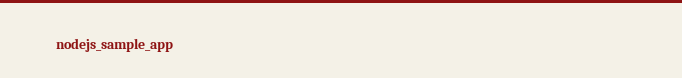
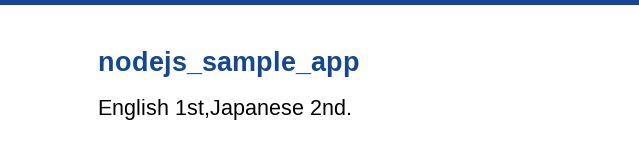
+ English 1st,Japanese 2nd.

